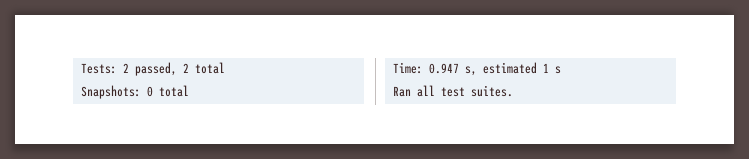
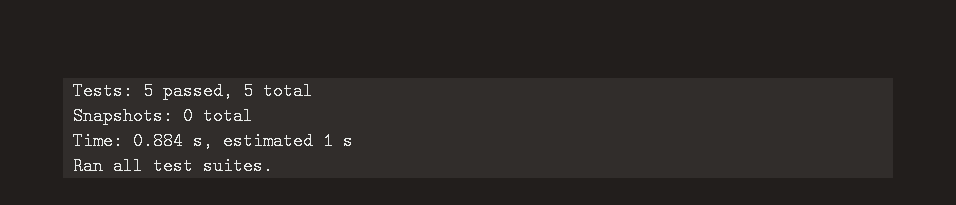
- Tests: 2 passed, 2 total
+ Tests: 5 passed, 5 total
- Time: 0.947 s, estimated 1 s
+ Time: 0.884 s, estimated 1 s

